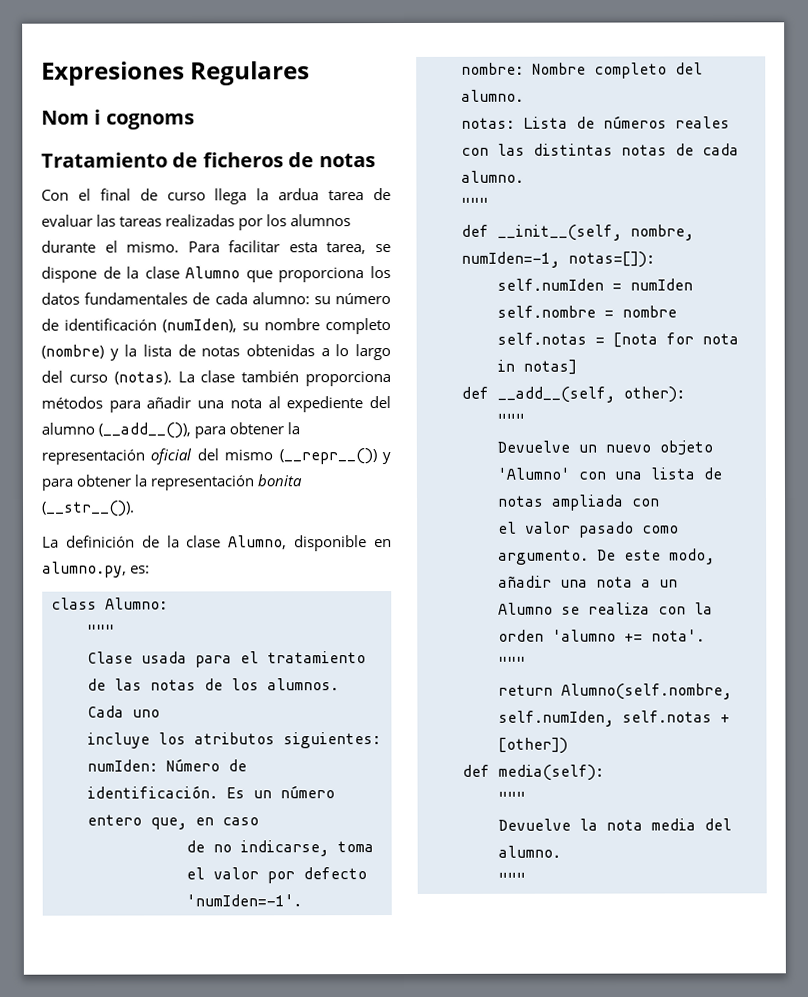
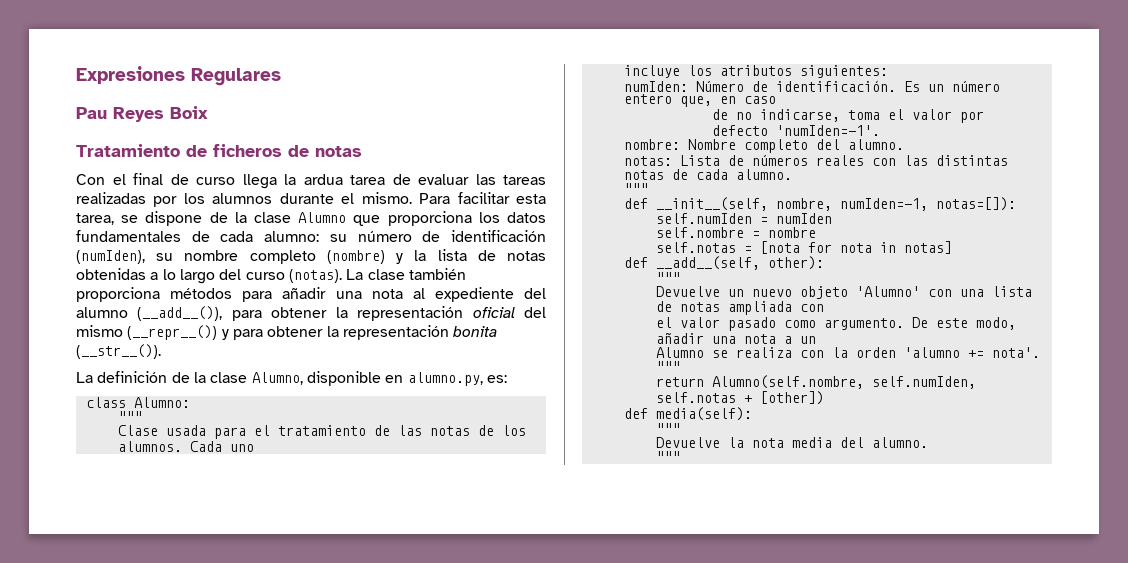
- Nom i cognoms
+ Pau Reyes Boix

